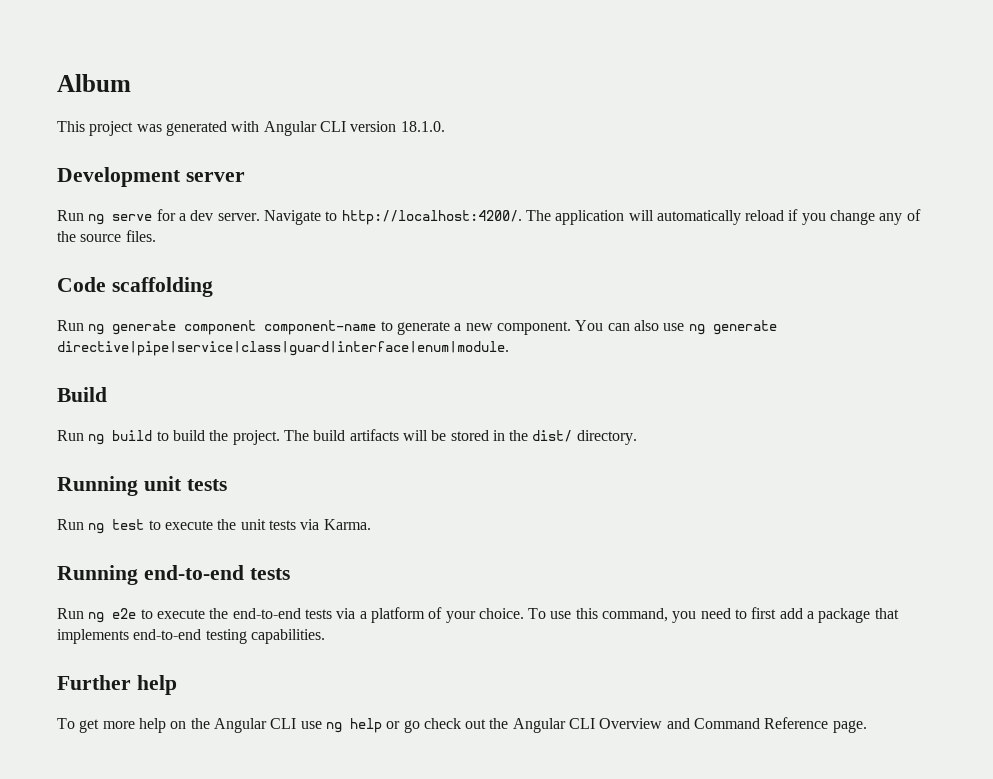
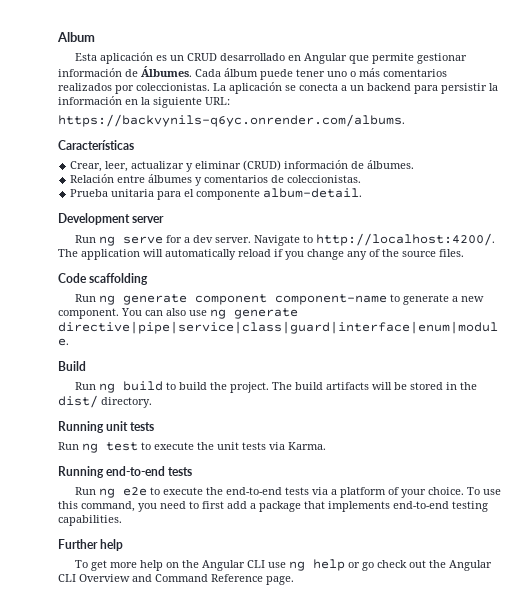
- This project was generated with Angular CLI version 18.1.0.
+ Esta aplicación es un CRUD desarrollado en Angular que permite gestionar información de Álbumes. Cada álbum puede tener uno o más comentarios realizados por coleccionistas. La aplicación se conecta a un backend para persistir la información en la siguiente URL:
+ https://backvynils-q6yc.onrender.com/albums.
+ Características
+ Crear, leer, actualizar y eliminar (CRUD) información de álbumes.
+ Relación entre álbumes y comentarios de coleccionistas.
+ Prueba unitaria para el componente album-detail.

